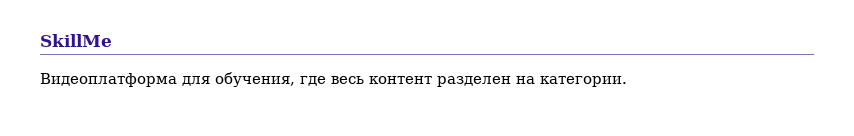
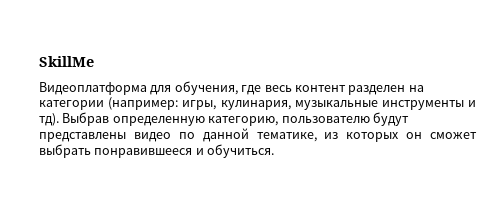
- Видеоплатформа для обучения, где весь контент разделен на категории.
+ Видеоплатформа для обучения, где весь контент разделен на категории (например: игры, кулинария, музыкальные инструменты и тд). Выбрав определенную категорию, пользователю будут представлены видео по данной тематике, из которых он сможет выбрать понравившееся и обучиться.

